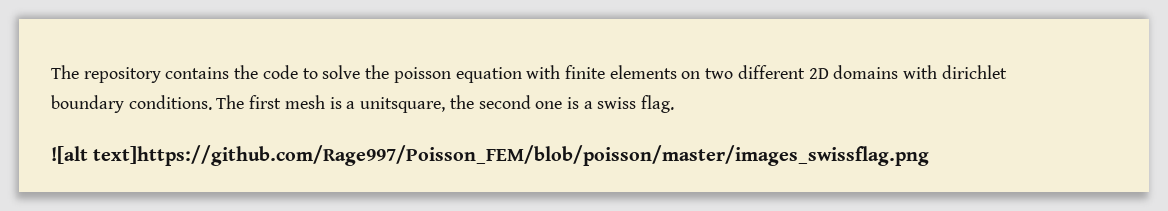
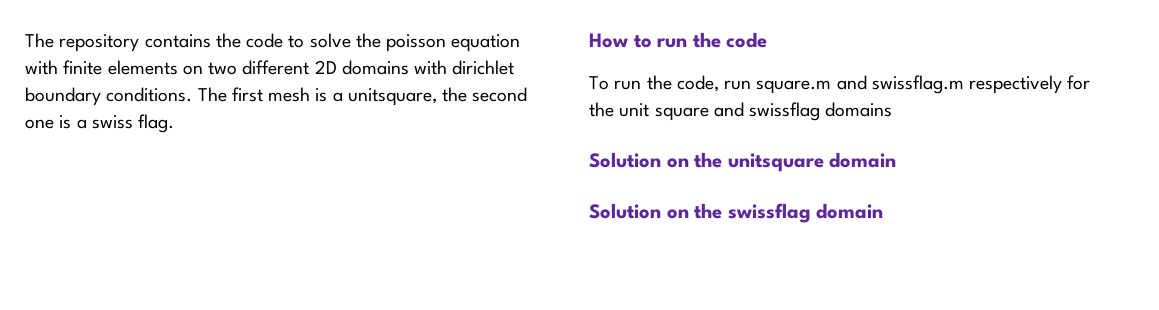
- ![alt text]https://github.com/Rage997/Poisson_FEM/blob/poisson/master/images_swissflag.png
+ How to run the code
+ To run the code, run square.m and swissflag.m respectively for the unit square and swissflag domains
+ Solution on the unitsquare domain
+ Solution on the swissflag domain

